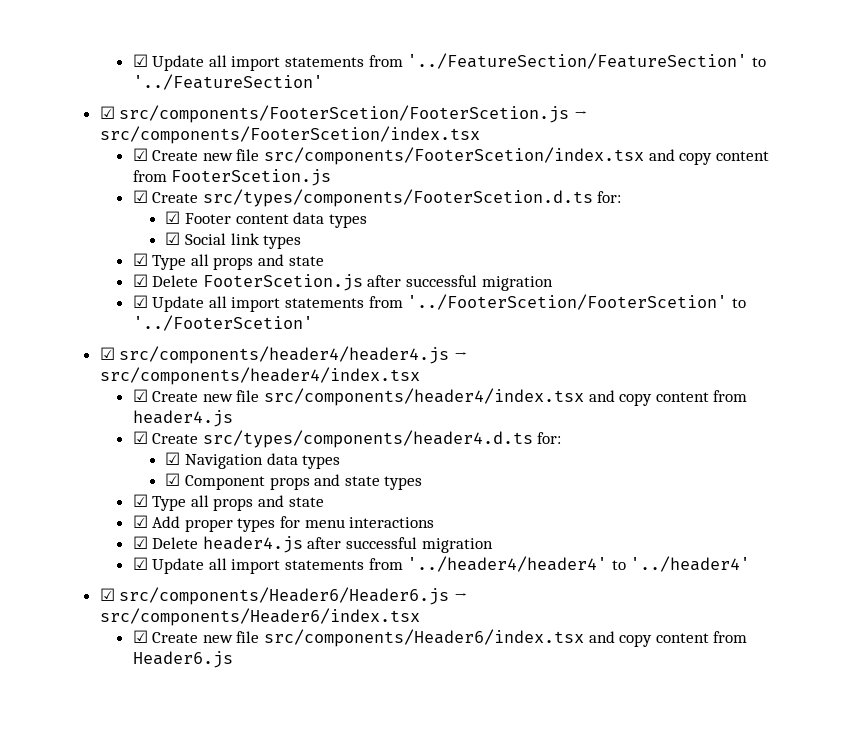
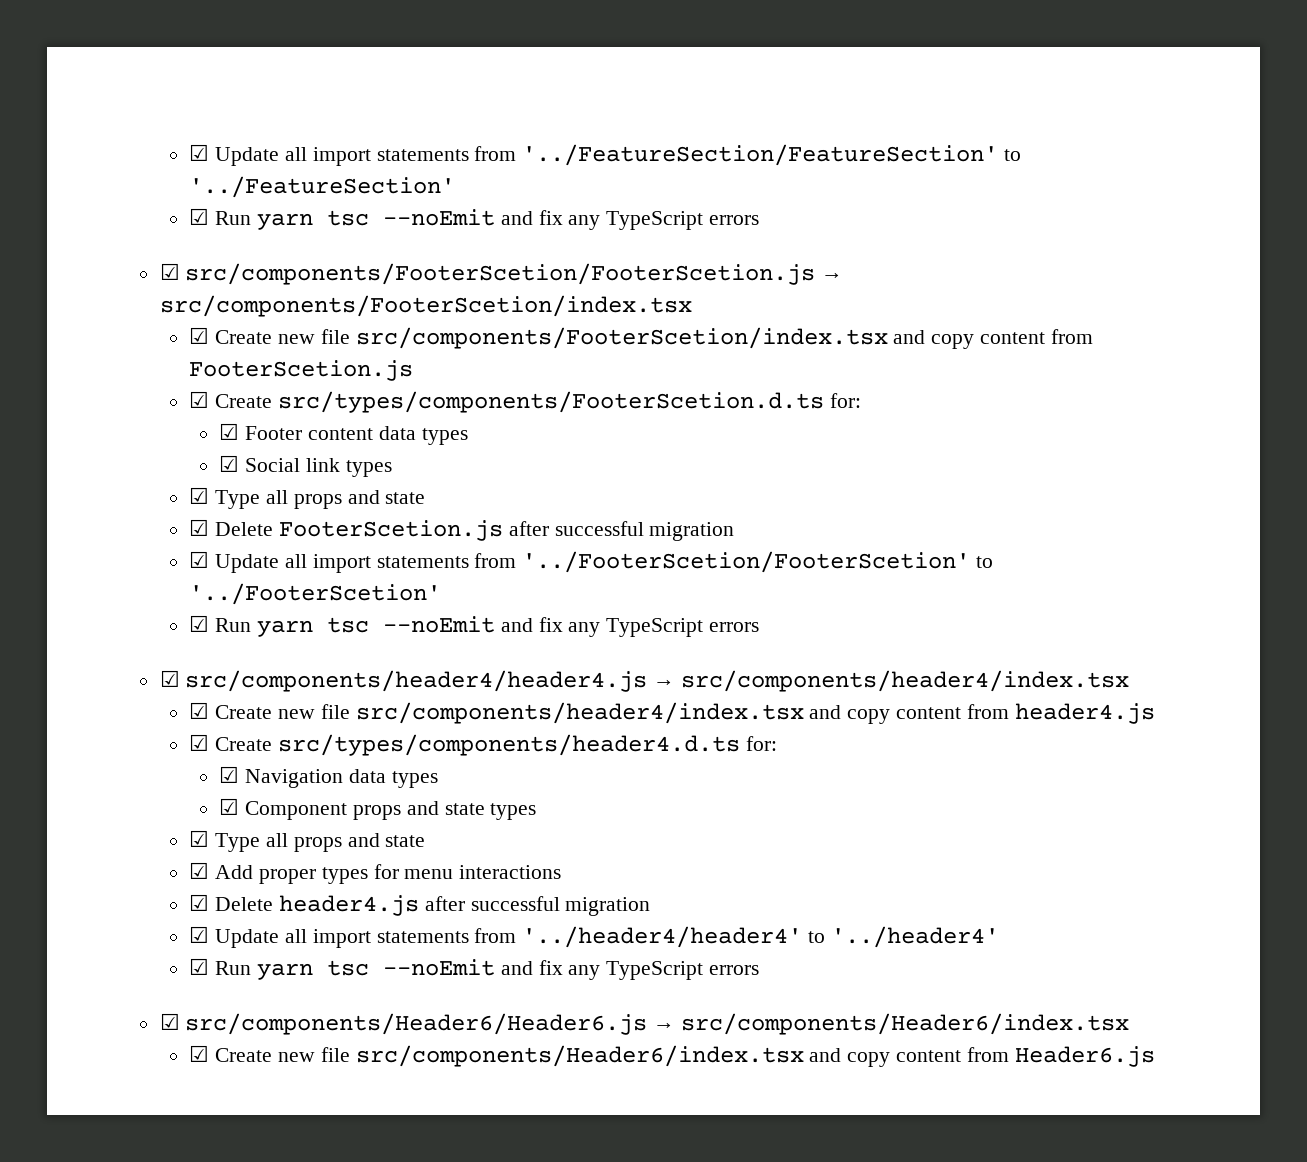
  ☑ Update all import statements from '../FeatureSection/FeatureSection' to '../FeatureSection'
+ ☑ Run yarn tsc --noEmit and fix any TypeScript errors
  ☑ Update all import statements from '../FooterScetion/FooterScetion' to '../FooterScetion'
+ ☑ Run yarn tsc --noEmit and fix any TypeScript errors
  ☑ Update all import statements from '../header4/header4' to '../header4'
+ ☑ Run yarn tsc --noEmit and fix any TypeScript errors

